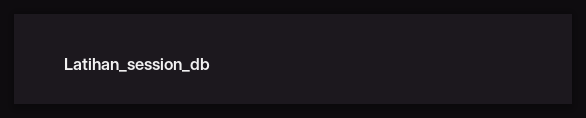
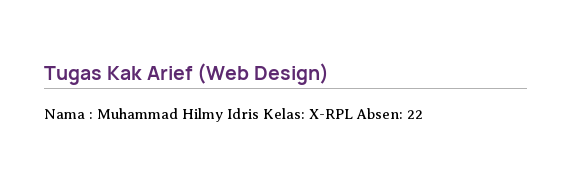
- Latihan_session_db
+ Tugas Kak Arief (Web Design)
+ Nama : Muhammad Hilmy Idris Kelas: X-RPL Absen: 22

